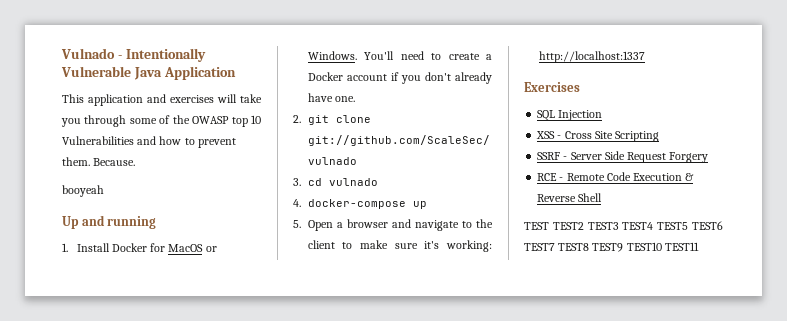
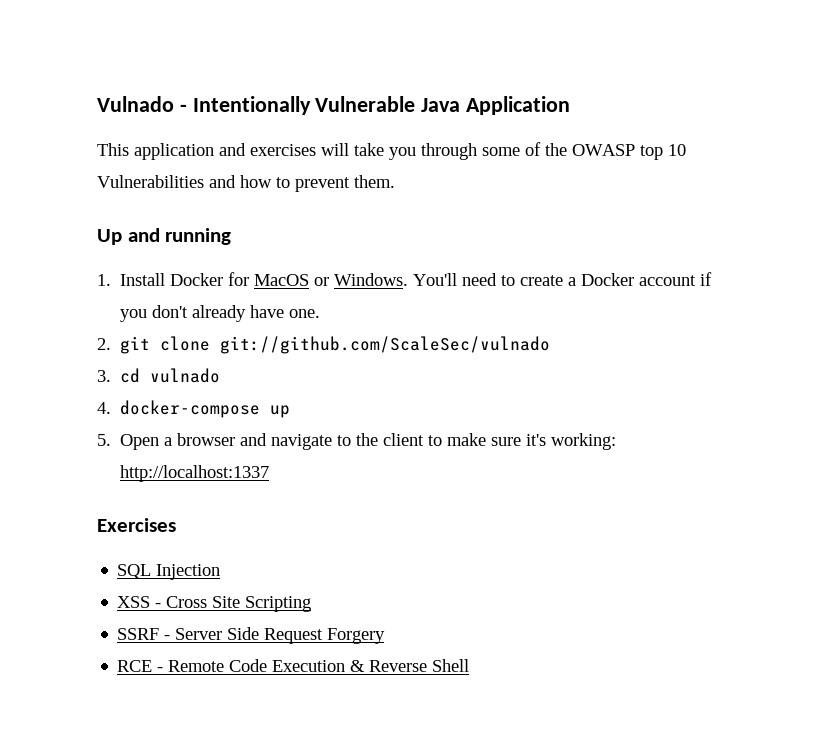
- Because.
- booyeah
- TEST TEST2 TEST3 TEST4 TEST5 TEST6 TEST7 TEST8 TEST9 TEST10 TEST11

